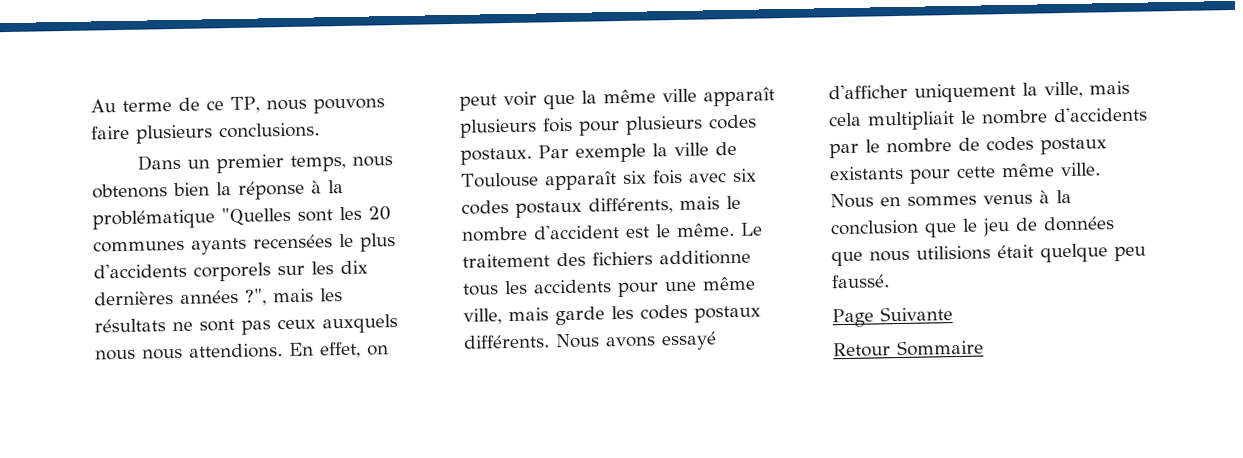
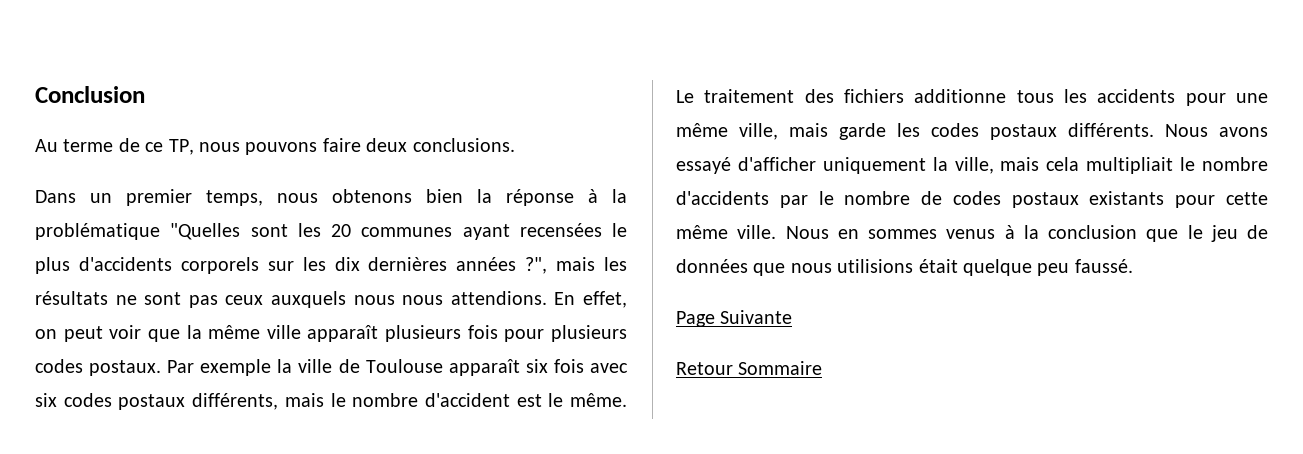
+ Conclusion
- Au terme de ce TP, nous pouvons faire plusieurs conclusions.
+ Au terme de ce TP, nous pouvons faire deux conclusions.
- Dans un premier temps, nous obtenons bien la réponse à la problématique "Quelles sont les 20 communes ayants recensées le plus d'accidents corporels sur les dix dernières années ?", mais les résultats ne sont pas ceux auxquels nous nous attendions.
+ Dans un premier temps, nous obtenons bien la réponse à la problématique "Quelles sont les 20 communes ayant recensées le plus d'accidents corporels sur les dix dernières années ?", mais les résultats ne sont pas ceux auxquels nous nous attendions.

